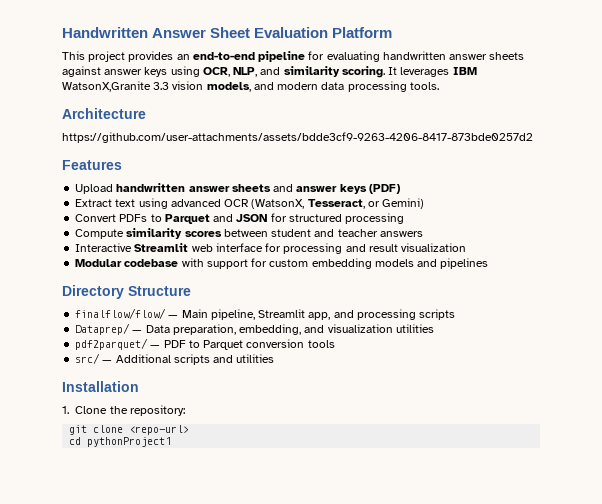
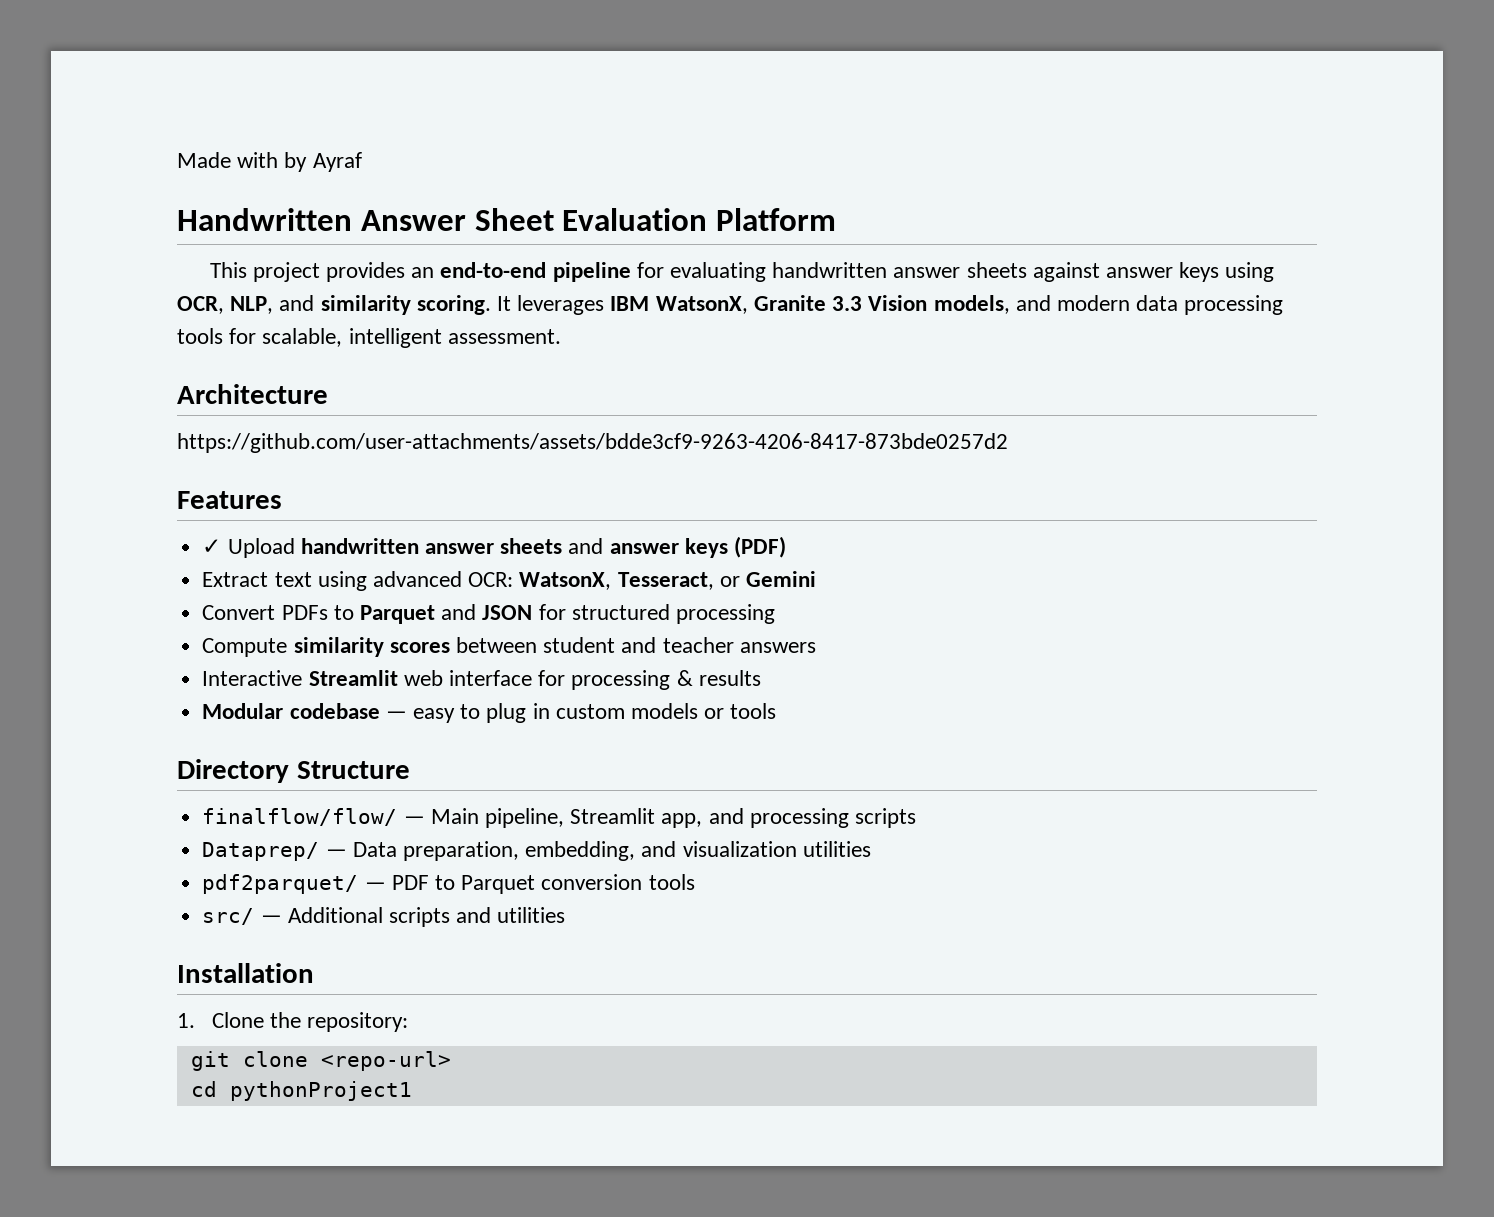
+ Made with by Ayraf
- It leverages IBM WatsonX,Granite 3.3 vision models, and modern data processing tools.
+ It leverages IBM WatsonX, Granite 3.3 Vision models, and modern data processing tools for scalable, intelligent assessment.
- Upload handwritten answer sheets and answer keys (PDF)
+ ✓ Upload handwritten answer sheets and answer keys (PDF)
- Extract text using advanced OCR (WatsonX, Tesseract, or Gemini)
+ Extract text using advanced OCR: WatsonX, Tesseract, or Gemini
- Interactive Streamlit web interface for processing and result visualization
+ Interactive Streamlit web interface for processing & results
- Modular codebase with support for custom embedding models and pipelines
+ Modular codebase — easy to plug in custom models or tools

